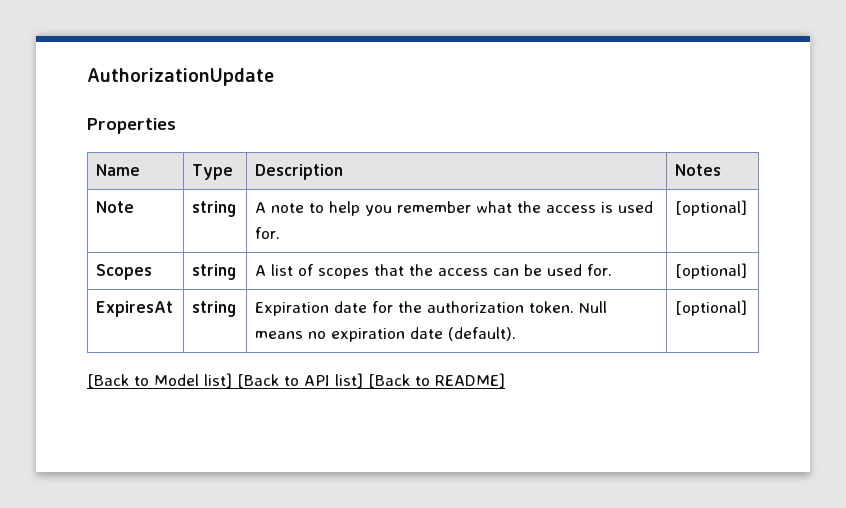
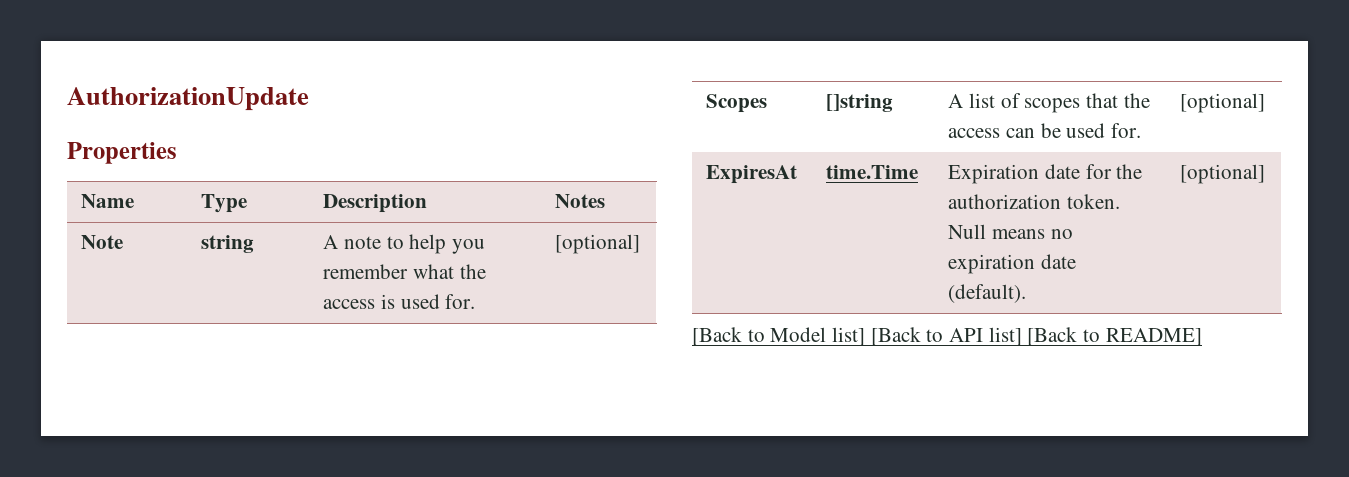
- Scopes | string | A list of scopes that the access can be used for. | [optional]
+ Scopes | []string | A list of scopes that the access can be used for. | [optional]
- ExpiresAt | string | Expiration date for the authorization token. Null means no expiration date (default). | [optional]
+ ExpiresAt | time.Time | Expiration date for the authorization token. Null means no expiration date (default). | [optional]

